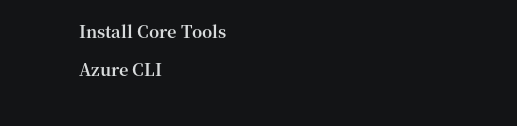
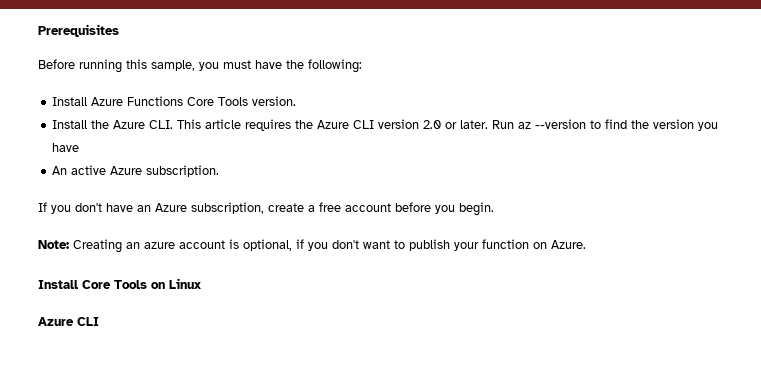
+ Prerequisites
+ Before running this sample, you must have the following:
+ Install Azure Functions Core Tools version.
+ Install the Azure CLI. This article requires the Azure CLI version 2.0 or later. Run az --version to find the version you have
+ An active Azure subscription.
+ If you don't have an Azure subscription, create a free account before you begin.
+ Note: Creating an azure account is optional, if you don't want to publish your function on Azure.
- Install Core Tools
+ Install Core Tools on Linux

